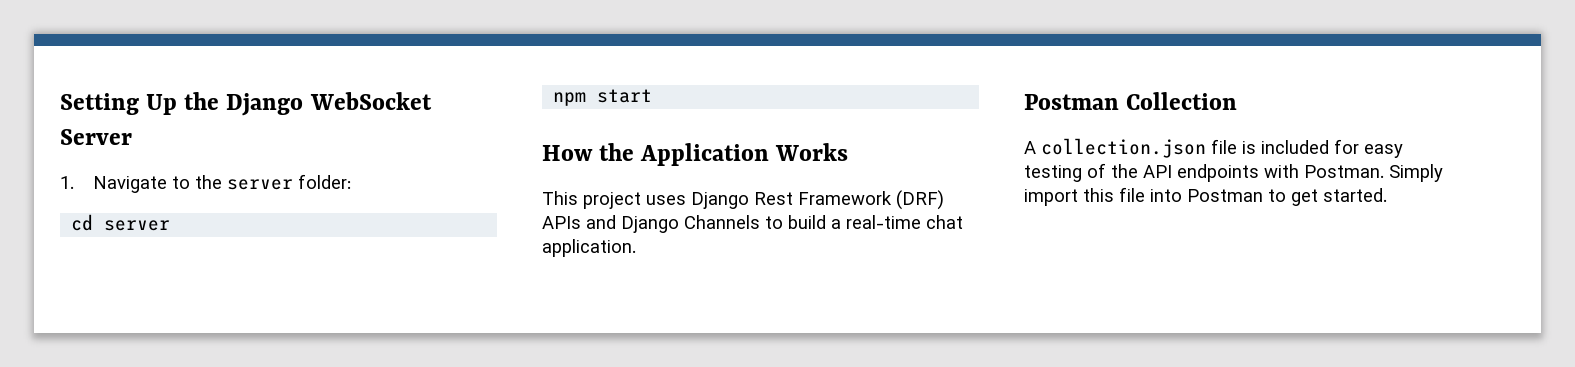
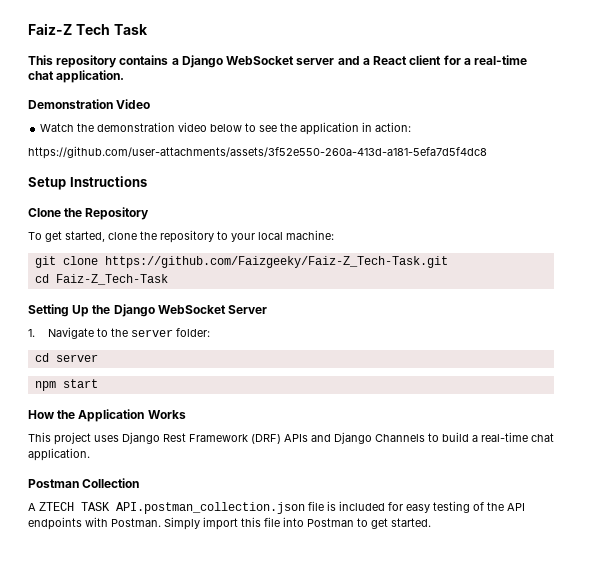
+ Faiz-Z Tech Task
+ This repository contains a Django WebSocket server and a React client for a real-time chat application.
+ Demonstration Video
+ Watch the demonstration video below to see the application in action:
+ https://github.com/user-attachments/assets/3f52e550-260a-413d-a181-5efa7d5f4dc8
+ Setup Instructions
+ Clone the Repository
+ To get started, clone the repository to your local machine:
+ git clone https://github.com/Faizgeeky/Faiz-Z_Tech-Task.git
+ cd Faiz-Z_Tech-Task
- A collection.json file is included for easy testing of the API endpoints with Postman.
+ A ZTECH TASK API.postman_collection.json file is included for easy testing of the API endpoints with Postman.

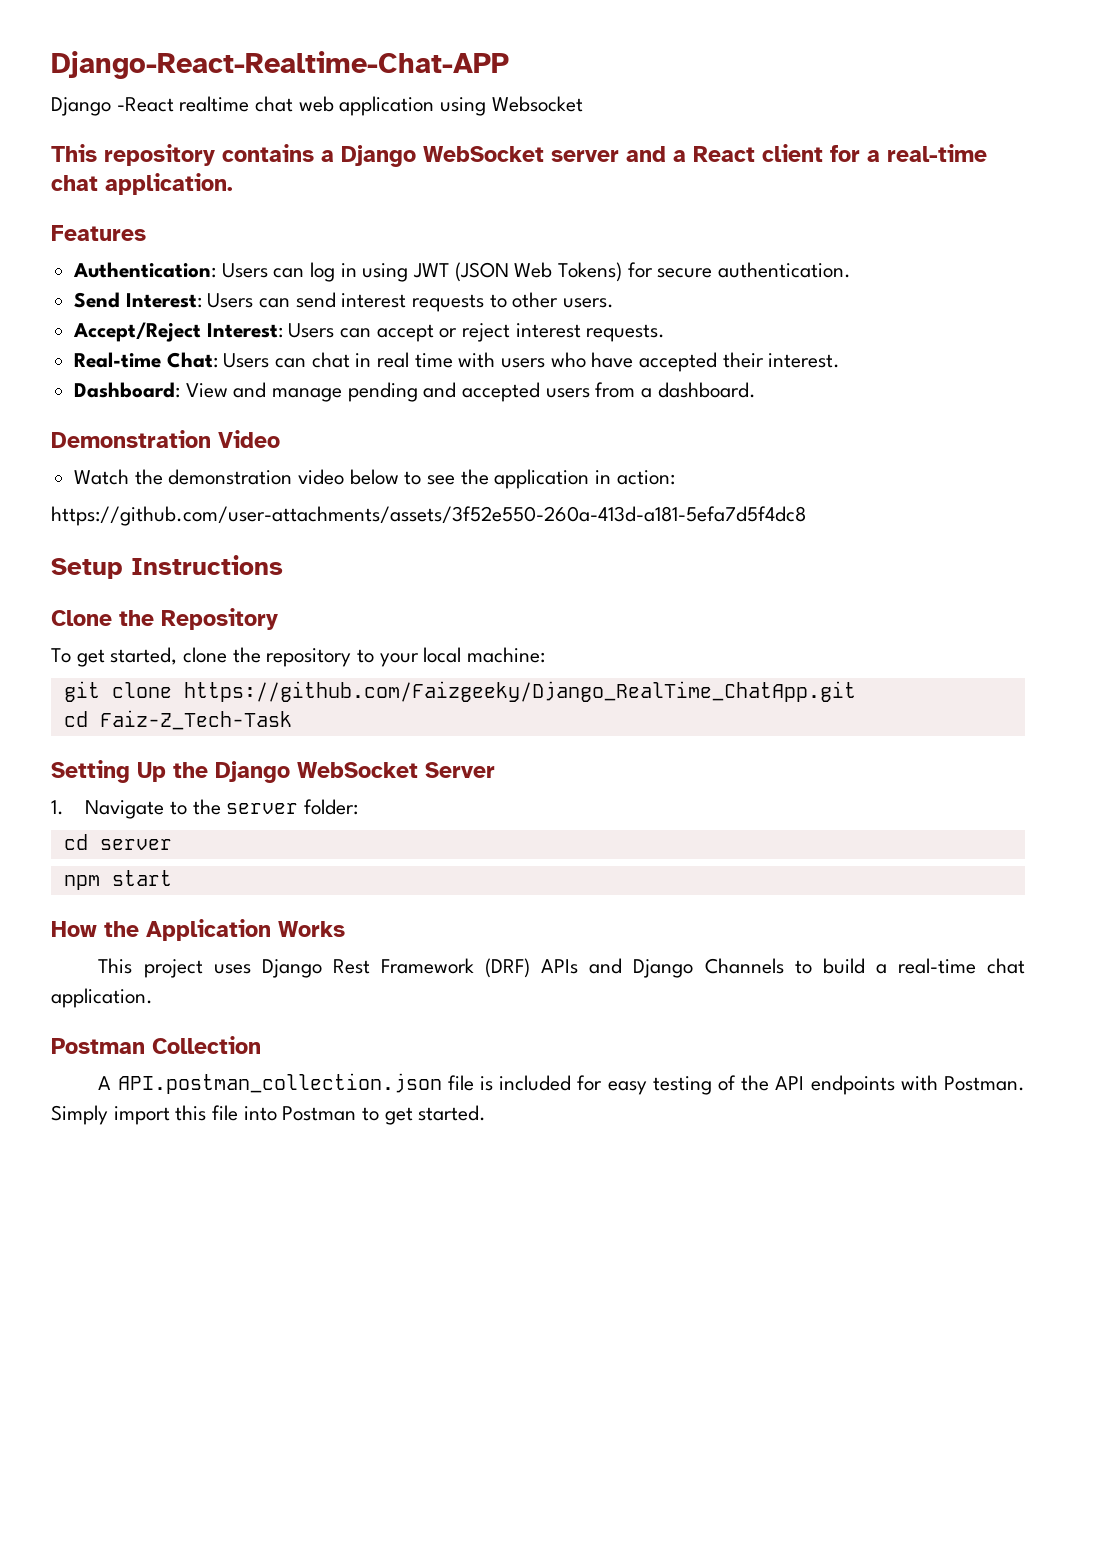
- Faiz-Z Tech Task
+ Django-React-Realtime-Chat-APP
+ Django -React realtime chat web application using Websocket
+ Features
+ Authentication: Users can log in using JWT (JSON Web Tokens) for secure authentication.
+ Send Interest: Users can send interest requests to other users.
+ Accept/Reject Interest: Users can accept or reject interest requests.
+ Real-time Chat: Users can chat in real time with users who have accepted their interest.
+ Dashboard: View and manage pending and accepted users from a dashboard.
- git clone https://github.com/Faizgeeky/Faiz-Z_Tech-Task.git
+ git clone https://github.com/Faizgeeky/Django_RealTime_ChatApp.git
- A ZTECH TASK API.postman_collection.json file is included for easy testing of the API endpoints with Postman.
+ A API.postman_collection.json file is included for easy testing of the API endpoints with Postman.

